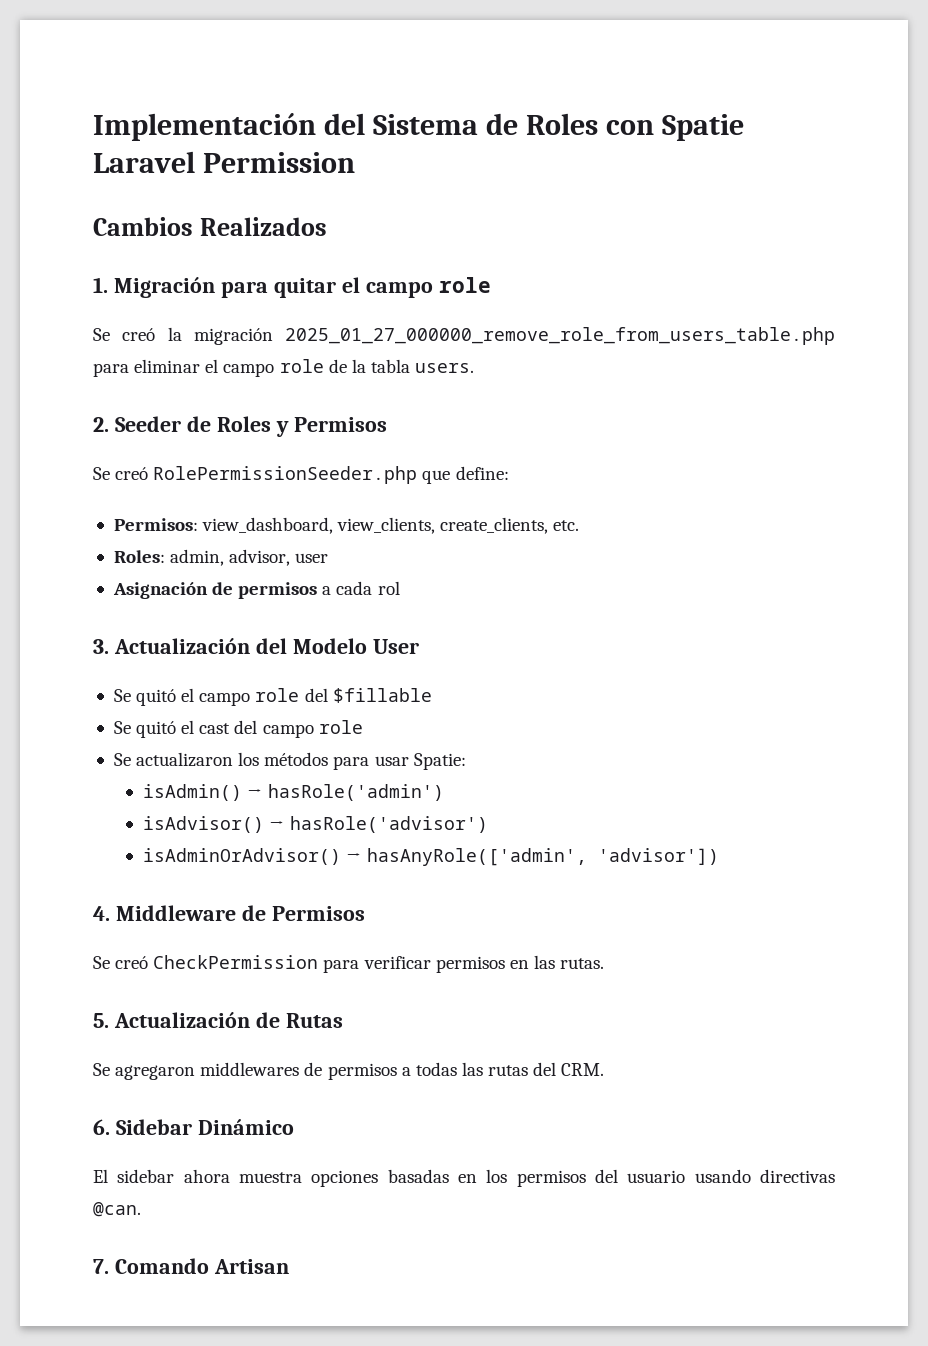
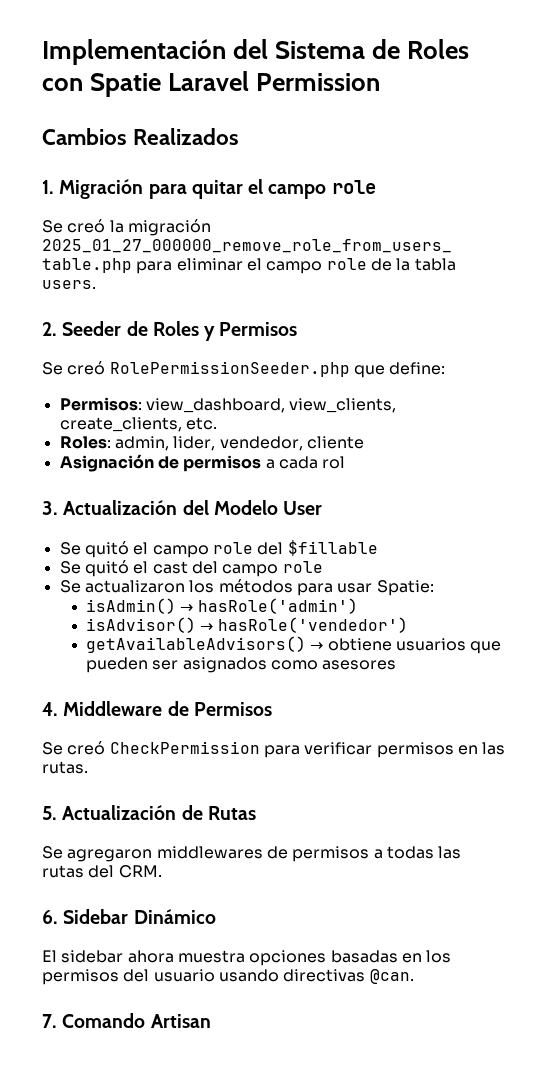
- Roles: admin, advisor, user
+ Roles: admin, lider, vendedor, cliente
- isAdvisor() → hasRole('advisor')
- isAdminOrAdvisor() → hasAnyRole(['admin', 'advisor'])
+ isAdvisor() → hasRole('vendedor')
+ getAvailableAdvisors() → obtiene usuarios que pueden ser asignados como asesores

